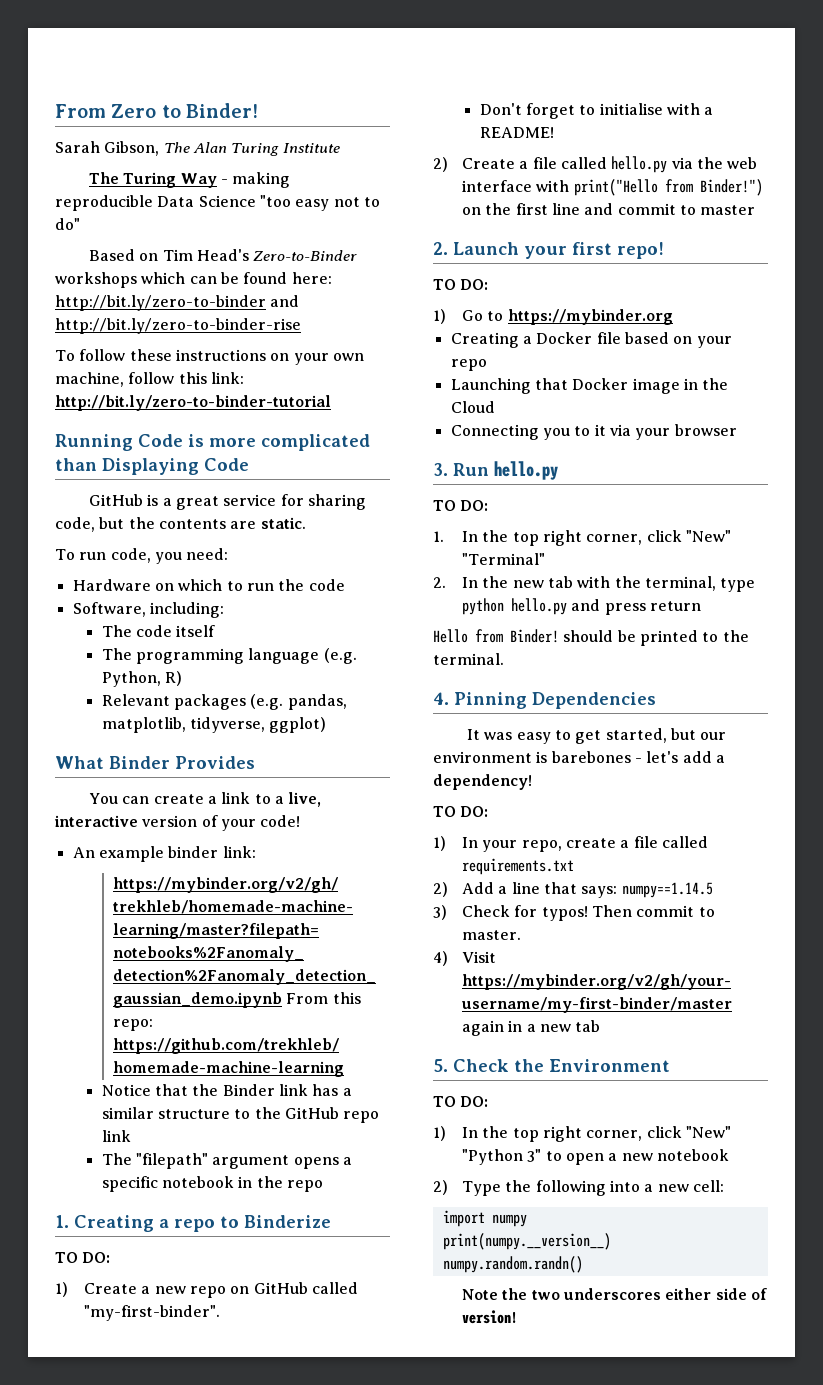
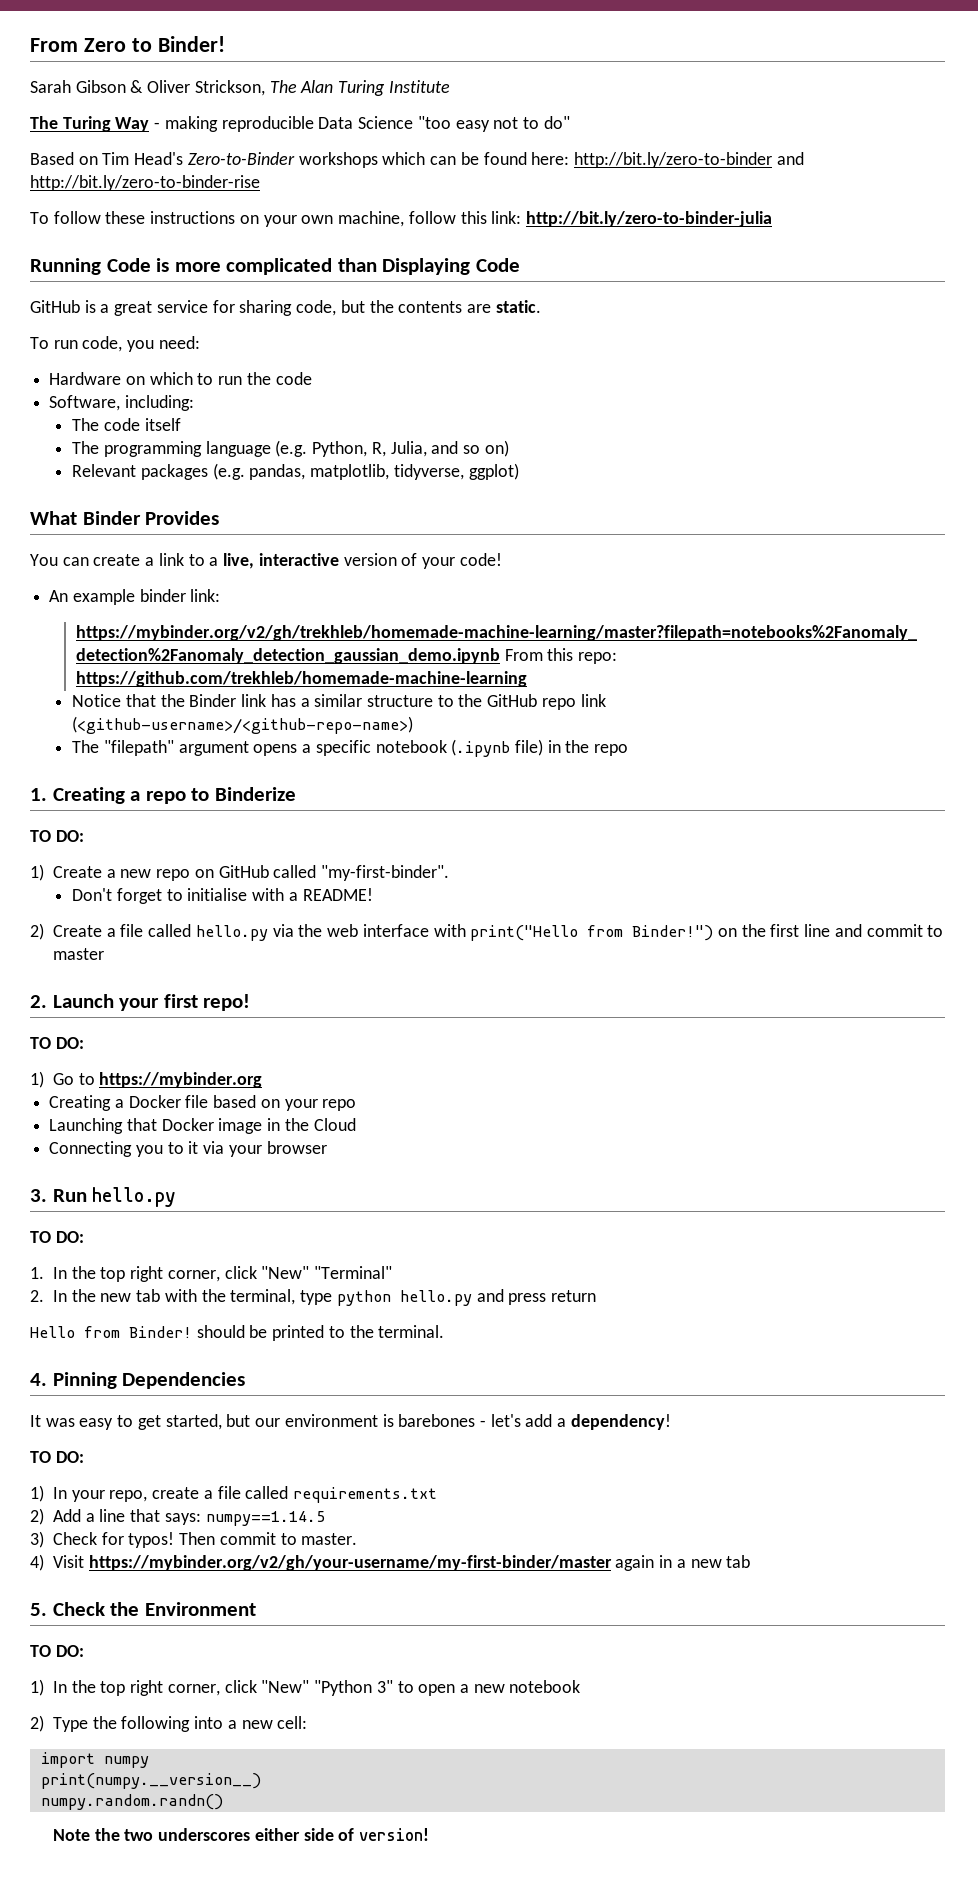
- Sarah Gibson, The Alan Turing Institute
+ Sarah Gibson & Oliver Strickson, The Alan Turing Institute
- To follow these instructions on your own machine, follow this link: http://bit.ly/zero-to-binder-tutorial
+ To follow these instructions on your own machine, follow this link: http://bit.ly/zero-to-binder-julia
- The programming language (e.g. Python, R)
+ The programming language (e.g. Python, R, Julia, and so on)
- Notice that the Binder link has a similar structure to the GitHub repo link
+ Notice that the Binder link has a similar structure to the GitHub repo link (<github-username>/<github-repo-name>)
- The "filepath" argument opens a specific notebook in the repo
+ The "filepath" argument opens a specific notebook (.ipynb file) in the repo

